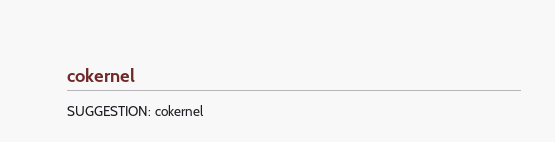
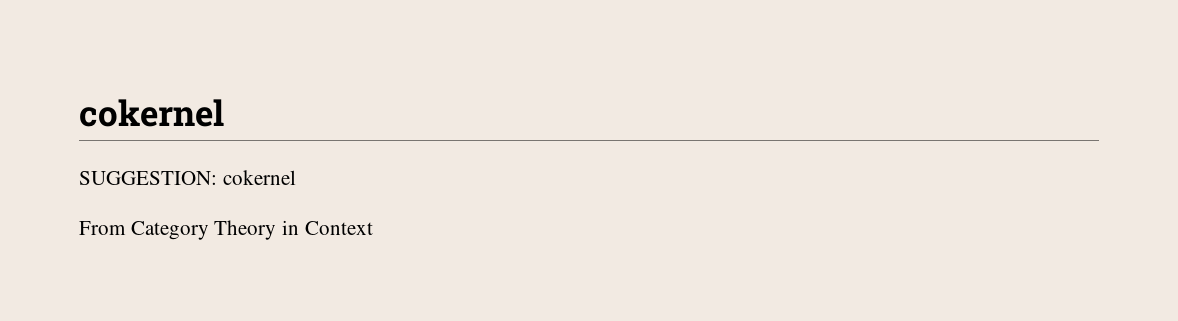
+ From Category Theory in Context

